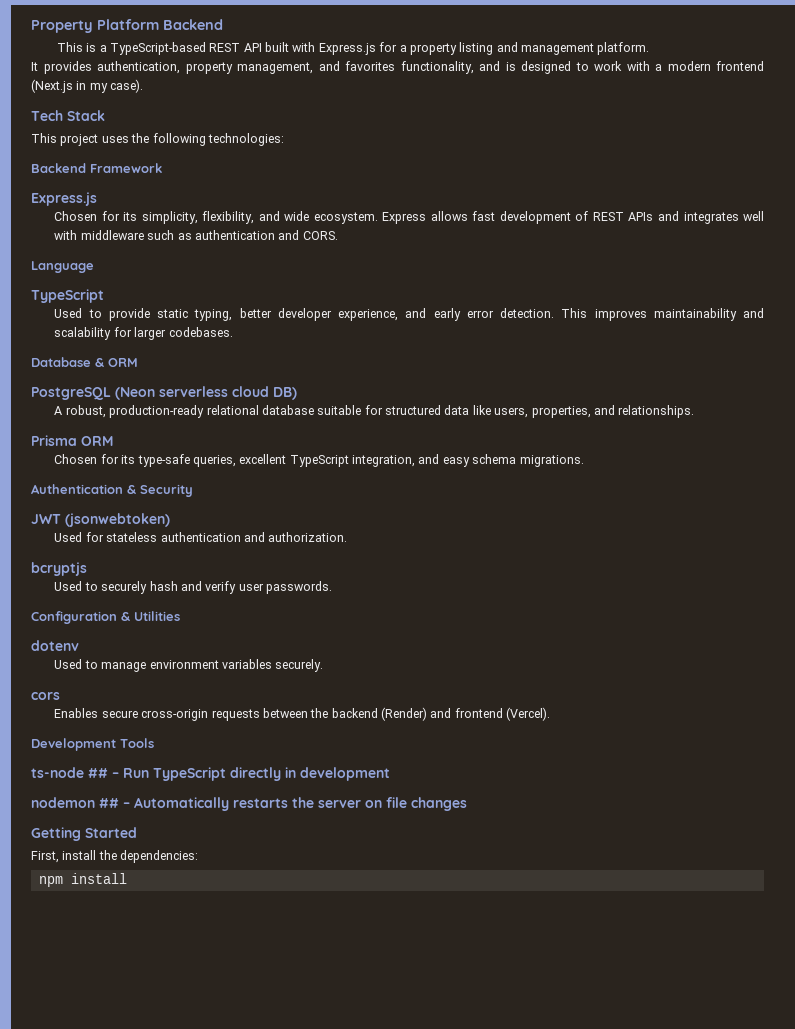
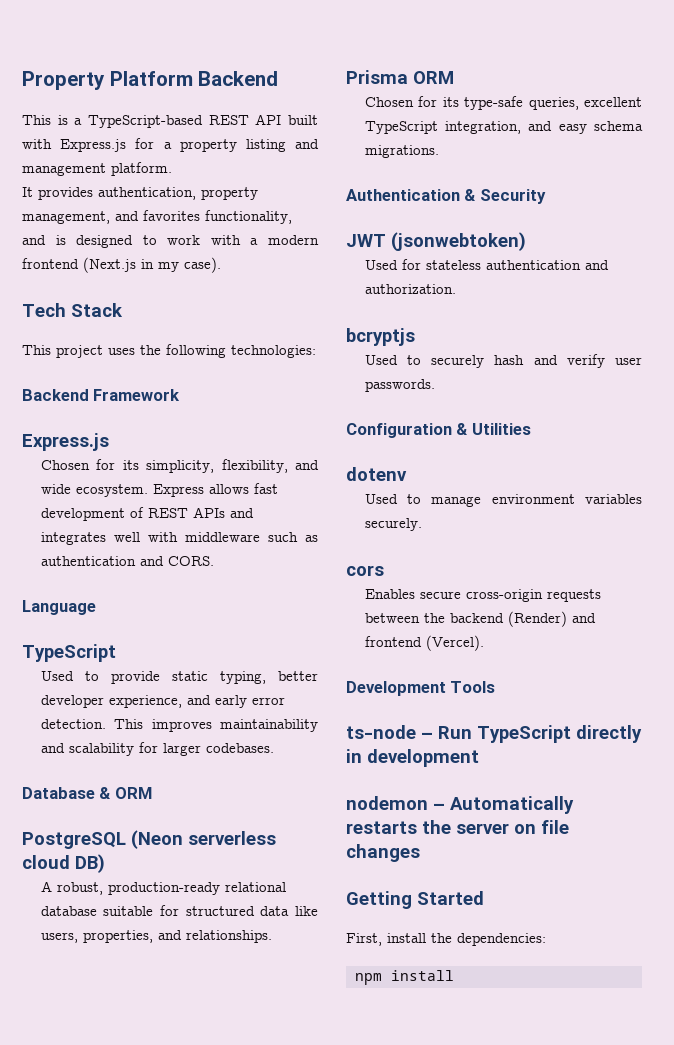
- ts-node ## – Run TypeScript directly in development
+ ts-node – Run TypeScript directly in development
- nodemon ## – Automatically restarts the server on file changes
+ nodemon – Automatically restarts the server on file changes

